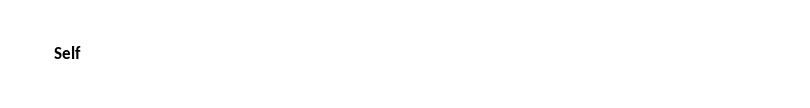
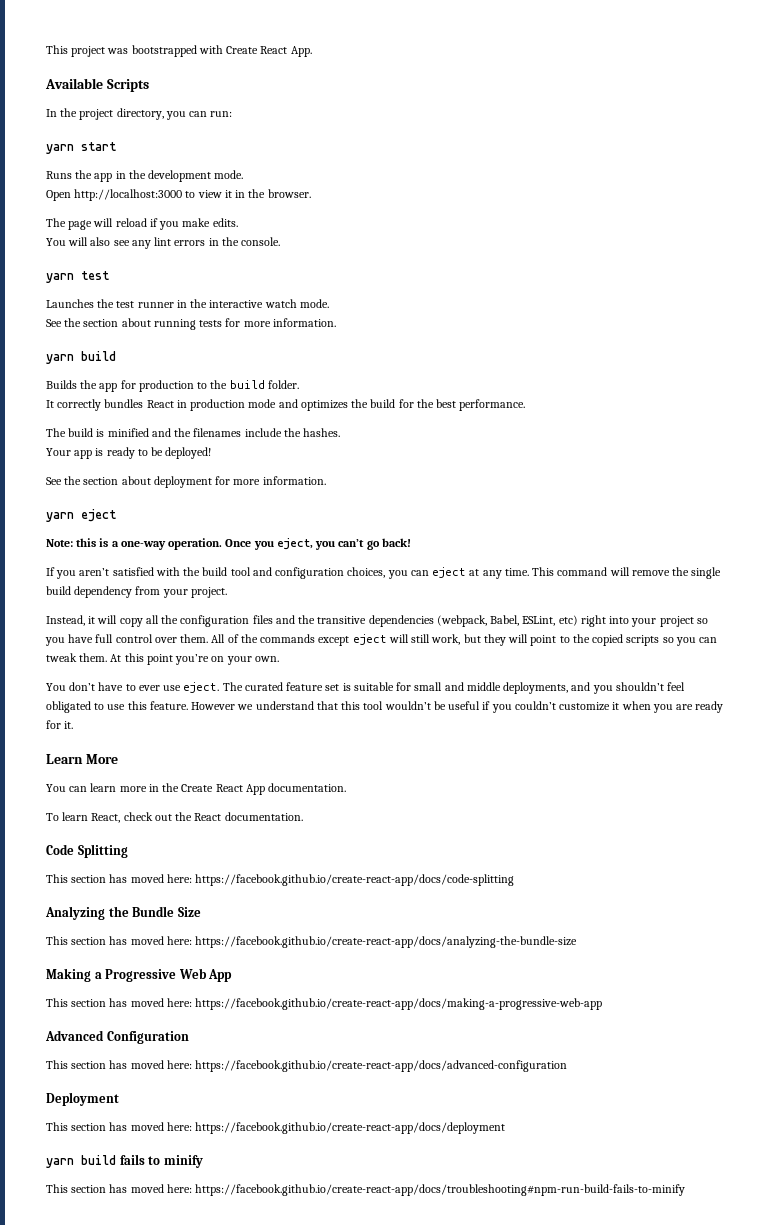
- Self
+ This project was bootstrapped with Create React App.
+ Available Scripts
+ In the project directory, you can run:
+ yarn start
+ Runs the app in the development mode.
+ Open http://localhost:3000 to view it in the browser.
+ The page will reload if you make edits.
+ You will also see any lint errors in the console.
+ yarn test
+ Launches the test runner in the interactive watch mode.
+ See the section about running tests for more information.
+ yarn build
+ Builds the app for production to the build folder.
+ It correctly bundles React in production mode and optimizes the build for the best performance.
+ The build is minified and the filenames include the hashes.
+ Your app is ready to be deployed!
+ See the section about deployment for more information.
+ yarn eject
+ Note: this is a one-way operation. Once you eject, you can’t go back!
+ If you aren’t satisfied with the build tool and configuration choices, you can eject at any time. This command will remove the single build dependency from your project.
+ Instead, it will copy all the configuration files and the transitive dependencies (webpack, Babel, ESLint, etc) right into your project so you have full control over them. All of the commands except eject will still work, but they will point to the copied scripts so you can tweak them. At this point you’re on your own.
+ You don’t have to ever use eject. The curated feature set is suitable for small and middle deployments, and you shouldn’t feel obligated to use this feature. However we understand that this tool wouldn’t be useful if you couldn’t customize it when you are ready for it.
+ Learn More
+ You can learn more in the Create React App documentation.
+ To learn React, check out the React documentation.
+ Code Splitting
+ This section has moved here: https://facebook.github.io/create-react-app/docs/code-splitting
+ Analyzing the Bundle Size
+ This section has moved here: https://facebook.github.io/create-react-app/docs/analyzing-the-bundle-size
+ Making a Progressive Web App
+ This section has moved here: https://facebook.github.io/create-react-app/docs/making-a-progressive-web-app
+ Advanced Configuration
+ This section has moved here: https://facebook.github.io/create-react-app/docs/advanced-configuration
+ Deployment
+ This section has moved here: https://facebook.github.io/create-react-app/docs/deployment
+ yarn build fails to minify
+ This section has moved here: https://facebook.github.io/create-react-app/docs/troubleshooting#npm-run-build-fails-to-minify

